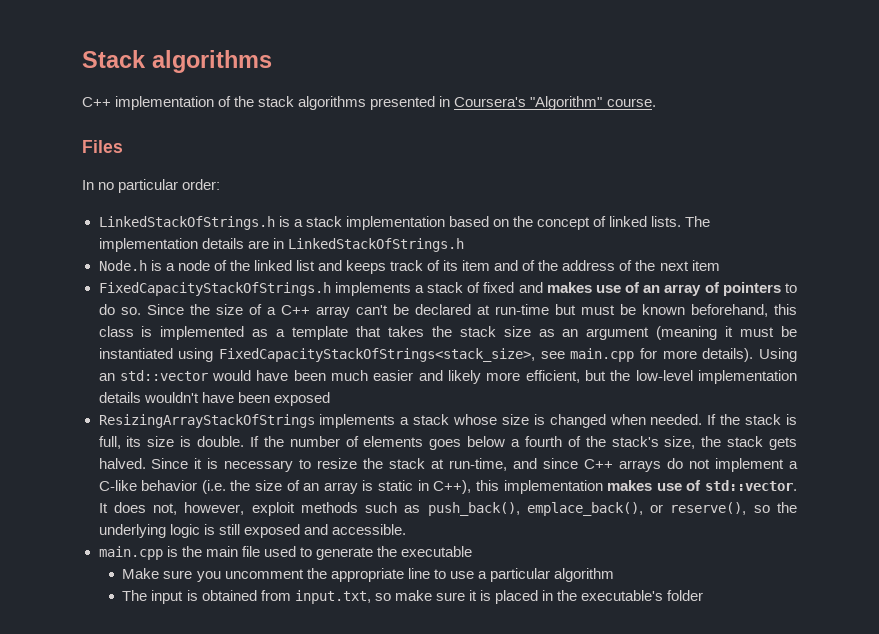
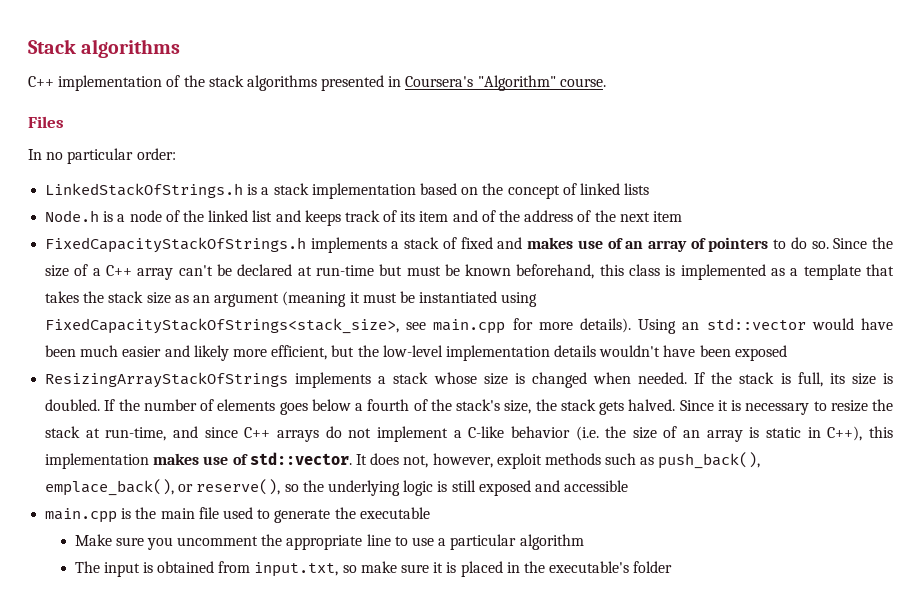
- LinkedStackOfStrings.h is a stack implementation based on the concept of linked lists. The implementation details are in LinkedStackOfStrings.h
+ LinkedStackOfStrings.h is a stack implementation based on the concept of linked lists
- If the stack is full, its size is double.
+ If the stack is full, its size is doubled.
- It does not, however, exploit methods such as push_back(), emplace_back(), or reserve(), so the underlying logic is still exposed and accessible.
+ It does not, however, exploit methods such as push_back(), emplace_back(), or reserve(), so the underlying logic is still exposed and accessible

